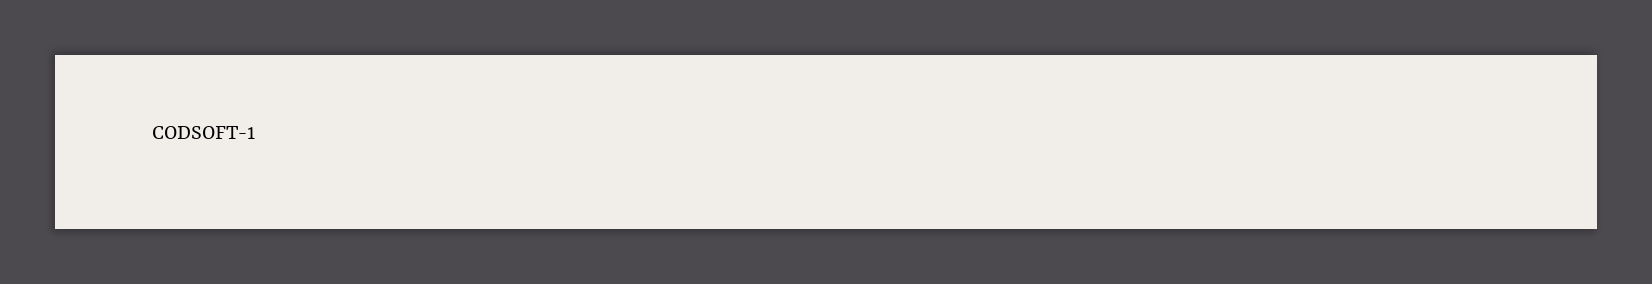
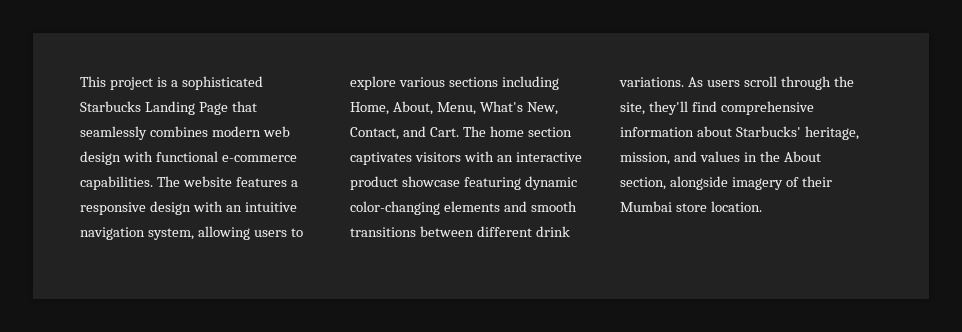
- CODSOFT-1
+ This project is a sophisticated Starbucks Landing Page that seamlessly combines modern web design with functional e-commerce capabilities. The website features a responsive design with an intuitive navigation system, allowing users to explore various sections including Home, About, Menu, What's New, Contact, and Cart. The home section captivates visitors with an interactive product showcase featuring dynamic color-changing elements and smooth transitions between different drink variations. As users scroll through the site, they'll find comprehensive information about Starbucks' heritage, mission, and values in the About section, alongside imagery of their Mumbai store location.

